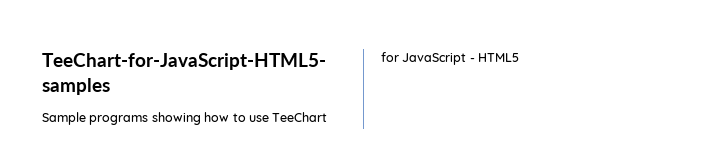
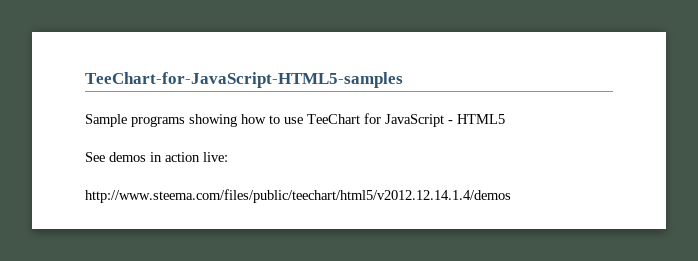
+ See demos in action live:
+ http://www.steema.com/files/public/teechart/html5/v2012.12.14.1.4/demos

